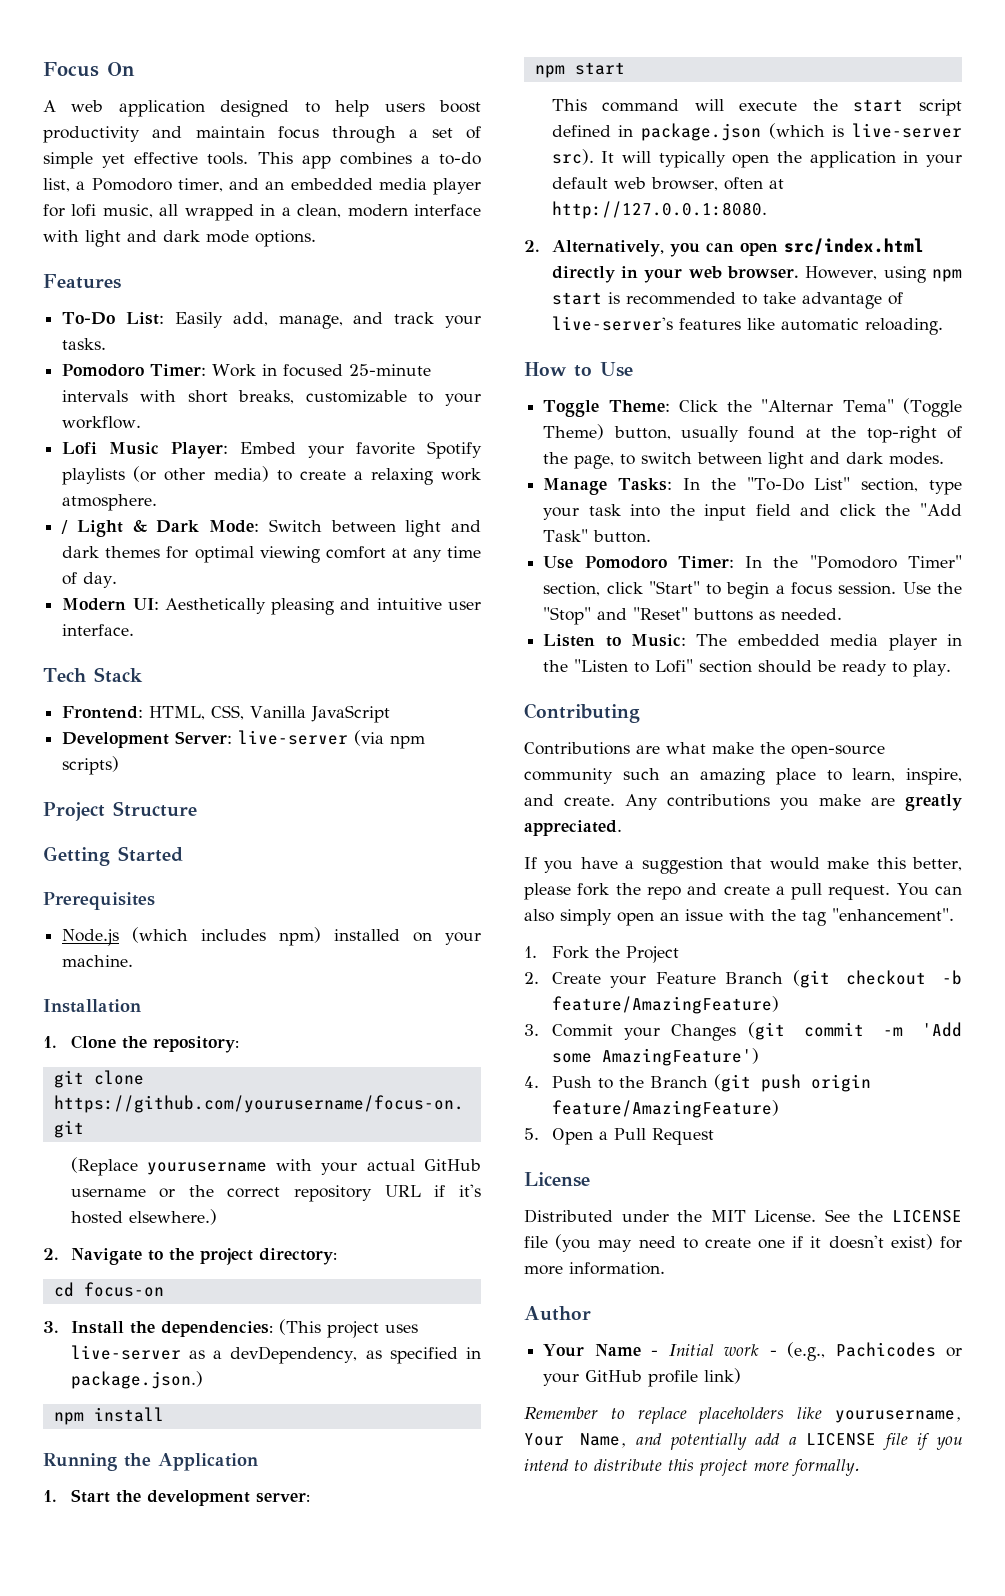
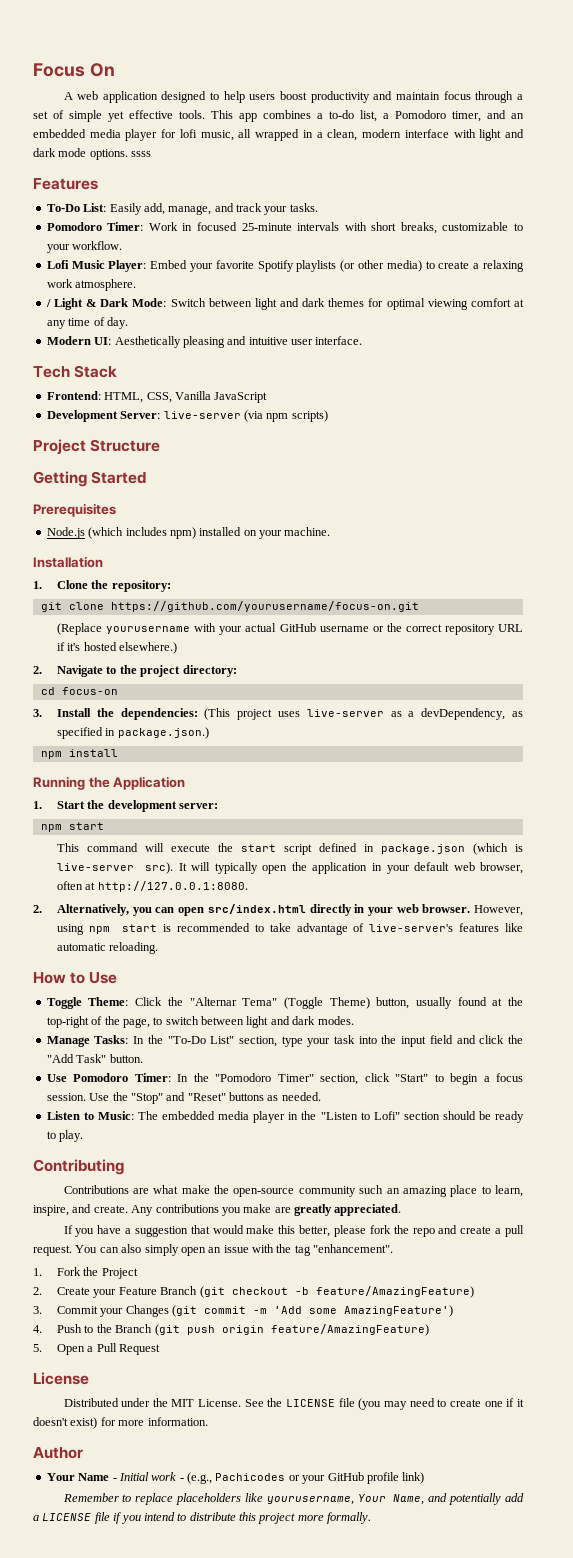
- This app combines a to-do list, a Pomodoro timer, and an embedded media player for lofi music, all wrapped in a clean, modern interface with light and dark mode options.
+ This app combines a to-do list, a Pomodoro timer, and an embedded media player for lofi music, all wrapped in a clean, modern interface with light and dark mode options. ssss

